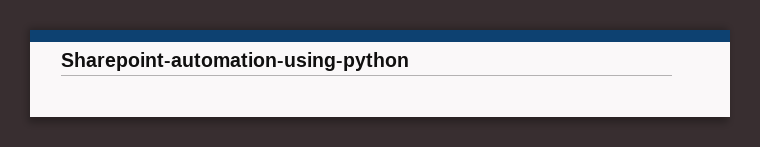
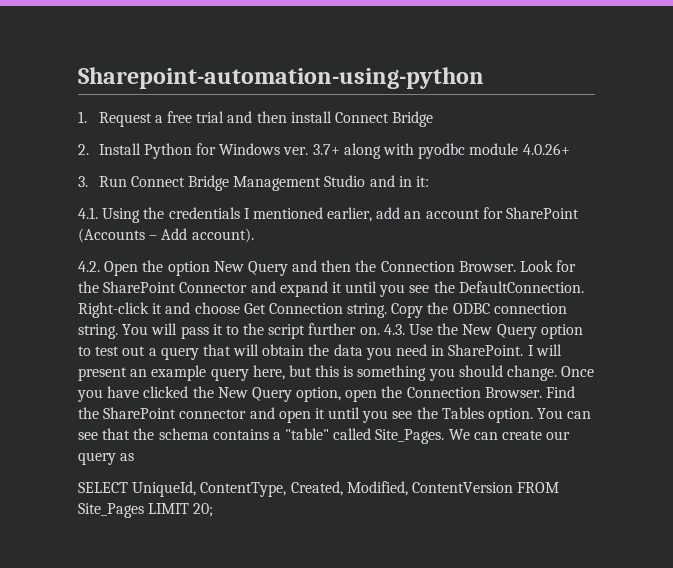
+ 1. Request a free trial and then install Connect Bridge
+ 2. Install Python for Windows ver. 3.7+ along with pyodbc module 4.0.26+
+ 3. Run Connect Bridge Management Studio and in it:
+ 4.1. Using the credentials I mentioned earlier, add an account for SharePoint (Accounts – Add account).
+ 4.2. Open the option New Query and then the Connection Browser. Look for the SharePoint Connector and expand it until you see the DefaultConnection. Right-click it and choose Get Connection string. Copy the ODBC connection string. You will pass it to the script further on. 4.3. Use the New Query option to test out a query that will obtain the data you need in SharePoint. I will present an example query here, but this is something you should change. Once you have clicked the New Query option, open the Connection Browser. Find the SharePoint connector and open it until you see the Tables option. You can see that the schema contains a "table" called Site_Pages. We can create our query as
+ SELECT UniqueId, ContentType, Created, Modified, ContentVersion FROM Site_Pages LIMIT 20;

